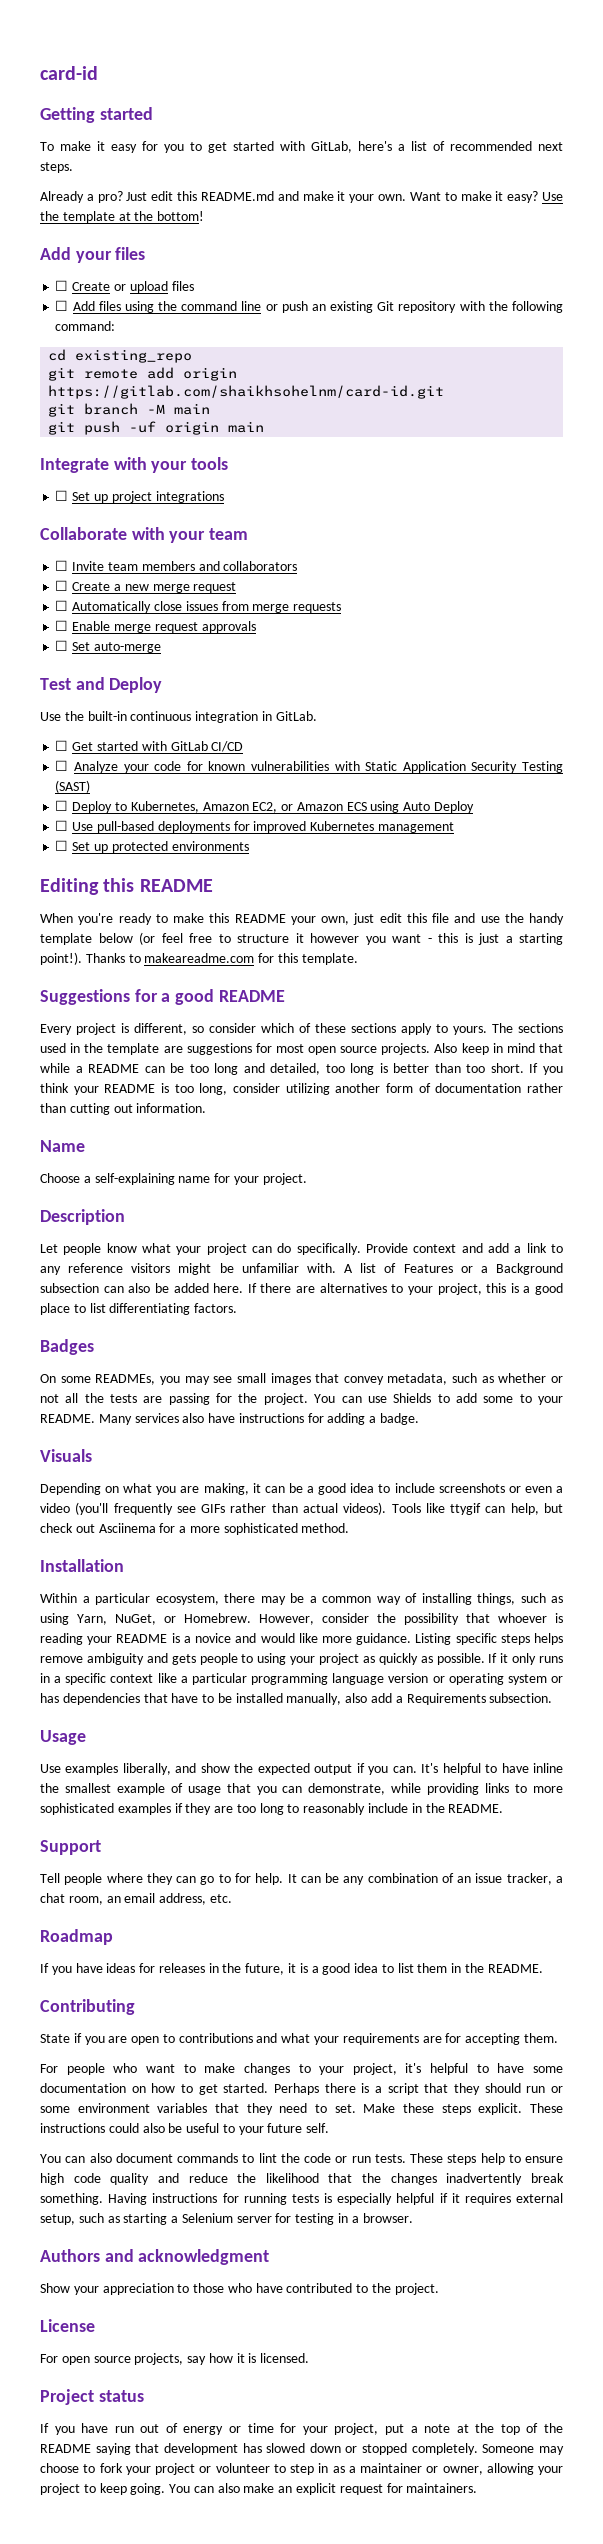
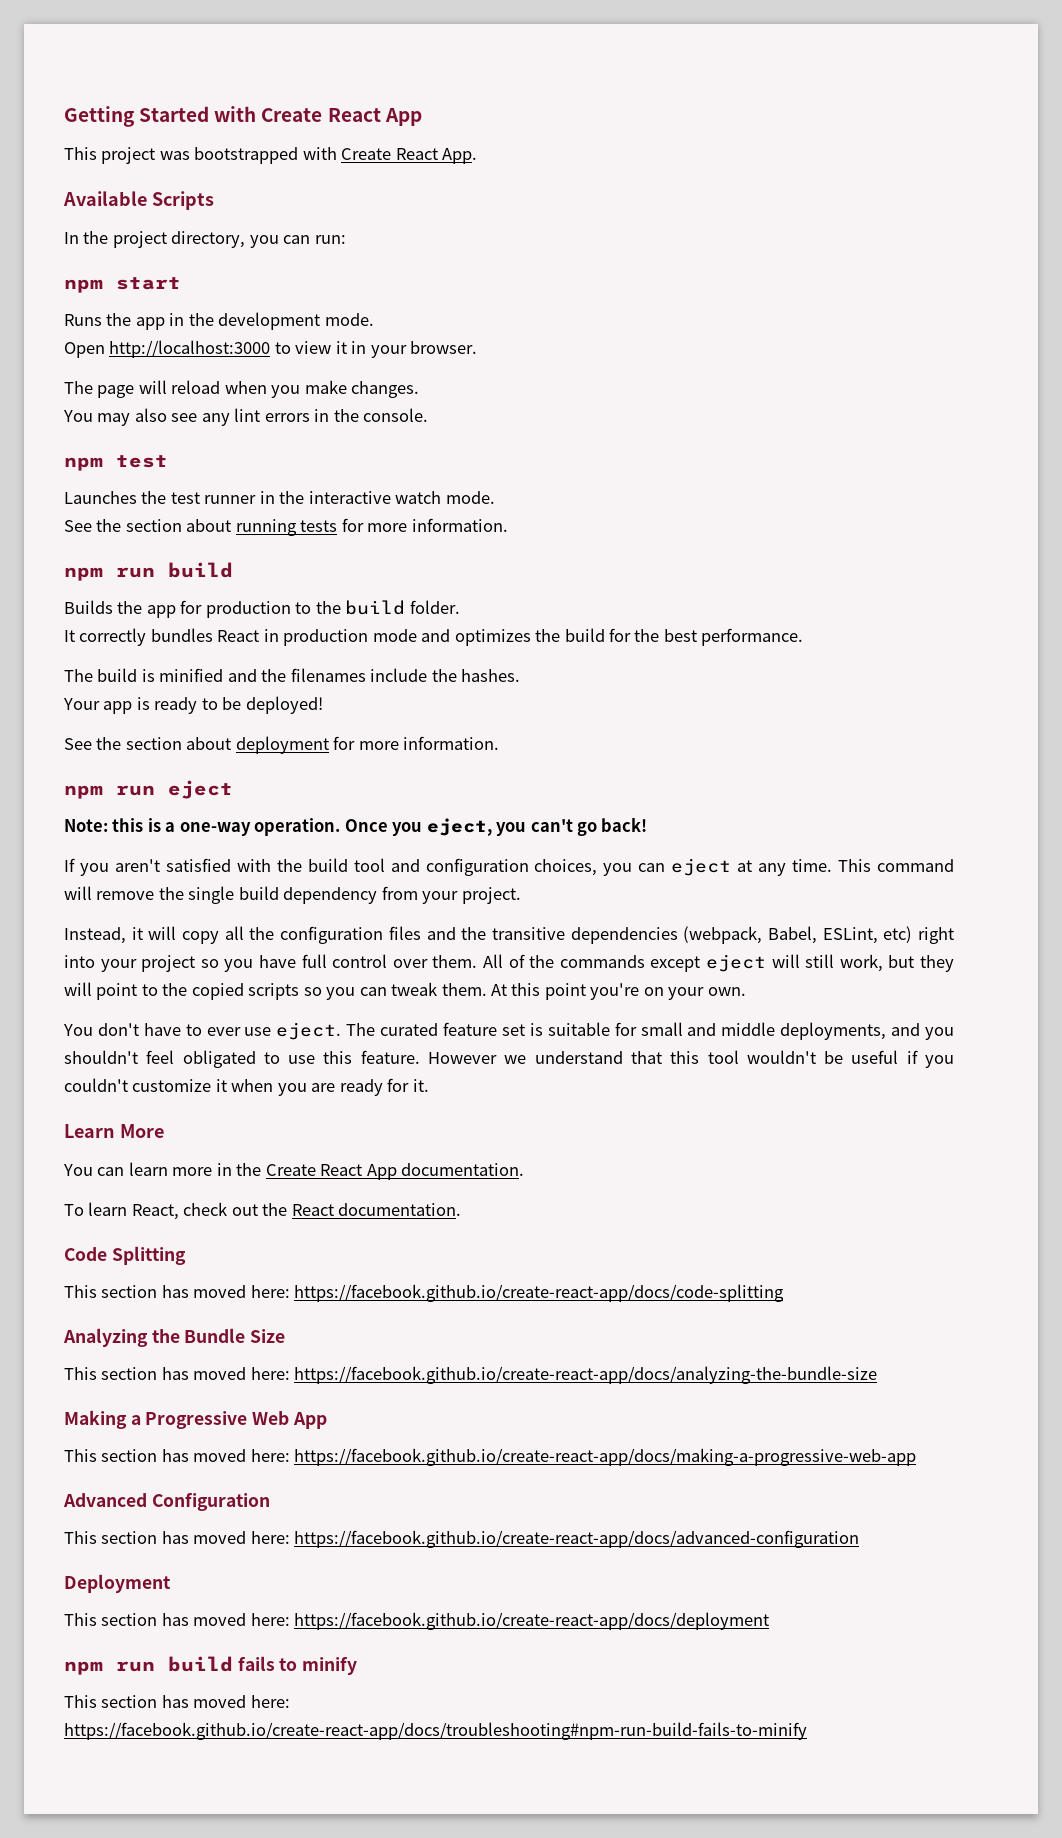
- card-id
- Getting started
- To make it easy for you to get started with GitLab, here's a list of recommended next steps.
- Already a pro? Just edit this README.md and make it your own. Want to make it easy? Use the template at the bottom!
- Add your files
- ☐ Create or upload files
- ☐ Add files using the command line or push an existing Git repository with the following command:
- cd existing_repo
- git remote add origin https://gitlab.com/shaikhsohelnm/card-id.git
- git branch -M main
- git push -uf origin main
- Integrate with your tools
- ☐ Set up project integrations
- Collaborate with your team
- ☐ Invite team members and collaborators
- ☐ Create a new merge request
- ☐ Automatically close issues from merge requests
- ☐ Enable merge request approvals
- ☐ Set auto-merge
- Test and Deploy
- Use the built-in continuous integration in GitLab.
- ☐ Get started with GitLab CI/CD
- ☐ Analyze your code for known vulnerabilities with Static Application Security Testing (SAST)
- ☐ Deploy to Kubernetes, Amazon EC2, or Amazon ECS using Auto Deploy
- ☐ Use pull-based deployments for improved Kubernetes management
- ☐ Set up protected environments
- Editing this README
- When you're ready to make this README your own, just edit this file and use the handy template below (or feel free to structure it however you want - this is just a starting point!). Thanks to makeareadme.com for this template.
- Suggestions for a good README
- Every project is different, so consider which of these sections apply to yours. The sections used in the template are suggestions for most open source projects. Also keep in mind that while a README can be too long and detailed, too long is better than too short. If you think your README is too long, consider utilizing another form of documentation rather than cutting out information.
- Name
- Choose a self-explaining name for your project.
- Description
- Let people know what your project can do specifically. Provide context and add a link to any reference visitors might be unfamiliar with. A list of Features or a Background subsection can also be added here. If there are alternatives to your project, this is a good place to list differentiating factors.
- Badges
- On some READMEs, you may see small images that convey metadata, such as whether or not all the tests are passing for the project. You can use Shields to add some to your README. Many services also have instructions for adding a badge.
- Visuals
- Depending on what you are making, it can be a good idea to include screenshots or even a video (you'll frequently see GIFs rather than actual videos). Tools like ttygif can help, but check out Asciinema for a more sophisticated method.
- Installation
- Within a particular ecosystem, there may be a common way of installing things, such as using Yarn, NuGet, or Homebrew. However, consider the possibility that whoever is reading your README is a novice and would like more guidance. Listing specific steps helps remove ambiguity and gets people to using your project as quickly as possible. If it only runs in a specific context like a particular programming language version or operating system or has dependencies that have to be installed manually, also add a Requirements subsection.
- Usage
- Use examples liberally, and show the expected output if you can. It's helpful to have inline the smallest example of usage that you can demonstrate, while providing links to more sophisticated examples if they are too long to reasonably include in the README.
- Support
- Tell people where they can go to for help. It can be any combination of an issue tracker, a chat room, an email address, etc.
- Roadmap
- If you have ideas for releases in the future, it is a good idea to list them in the README.
- Contributing
- State if you are open to contributions and what your requirements are for accepting them.
- For people who want to make changes to your project, it's helpful to have some documentation on how to get started. Perhaps there is a script that they should run or some environment variables that they need to set. Make these steps explicit. These instructions could also be useful to your future self.
- You can also document commands to lint the code or run tests. These steps help to ensure high code quality and reduce the likelihood that the changes inadvertently break something. Having instructions for running tests is especially helpful if it requires external setup, such as starting a Selenium server for testing in a browser.
- Authors and acknowledgment
- Show your appreciation to those who have contributed to the project.
- License
- For open source projects, say how it is licensed.
- Project status
- If you have run out of energy or time for your project, put a note at the top of the README saying that development has slowed down or stopped completely. Someone may choose to fork your project or volunteer to step in as a maintainer or owner, allowing your project to keep going. You can also make an explicit request for maintainers.
+ Getting Started with Create React App
+ This project was bootstrapped with Create React App.
+ Available Scripts
+ In the project directory, you can run:
+ npm start
+ Runs the app in the development mode.
+ Open http://localhost:3000 to view it in your browser.
+ The page will reload when you make changes.
+ You may also see any lint errors in the console.
+ npm test
+ Launches the test runner in the interactive watch mode.
+ See the section about running tests for more information.
+ npm run build
+ Builds the app for production to the build folder.
+ It correctly bundles React in production mode and optimizes the build for the best performance.
+ The build is minified and the filenames include the hashes.
+ Your app is ready to be deployed!
+ See the section about deployment for more information.
+ npm run eject
+ Note: this is a one-way operation. Once you eject, you can't go back!
+ If you aren't satisfied with the build tool and configuration choices, you can eject at any time. This command will remove the single build dependency from your project.
+ Instead, it will copy all the configuration files and the transitive dependencies (webpack, Babel, ESLint, etc) right into your project so you have full control over them. All of the commands except eject will still work, but they will point to the copied scripts so you can tweak them. At this point you're on your own.
+ You don't have to ever use eject. The curated feature set is suitable for small and middle deployments, and you shouldn't feel obligated to use this feature. However we understand that this tool wouldn't be useful if you couldn't customize it when you are ready for it.
+ Learn More
+ You can learn more in the Create React App documentation.
+ To learn React, check out the React documentation.
+ Code Splitting
+ This section has moved here: https://facebook.github.io/create-react-app/docs/code-splitting
+ Analyzing the Bundle Size
+ This section has moved here: https://facebook.github.io/create-react-app/docs/analyzing-the-bundle-size
+ Making a Progressive Web App
+ This section has moved here: https://facebook.github.io/create-react-app/docs/making-a-progressive-web-app
+ Advanced Configuration
+ This section has moved here: https://facebook.github.io/create-react-app/docs/advanced-configuration
+ Deployment
+ This section has moved here: https://facebook.github.io/create-react-app/docs/deployment
+ npm run build fails to minify
+ This section has moved here: https://facebook.github.io/create-react-app/docs/troubleshooting#npm-run-build-fails-to-minify

